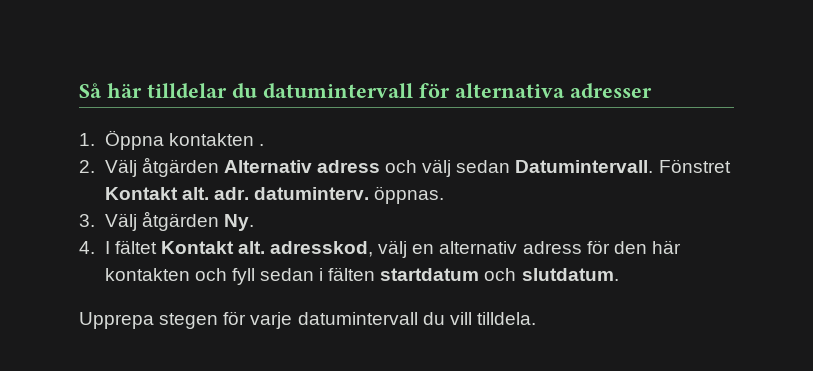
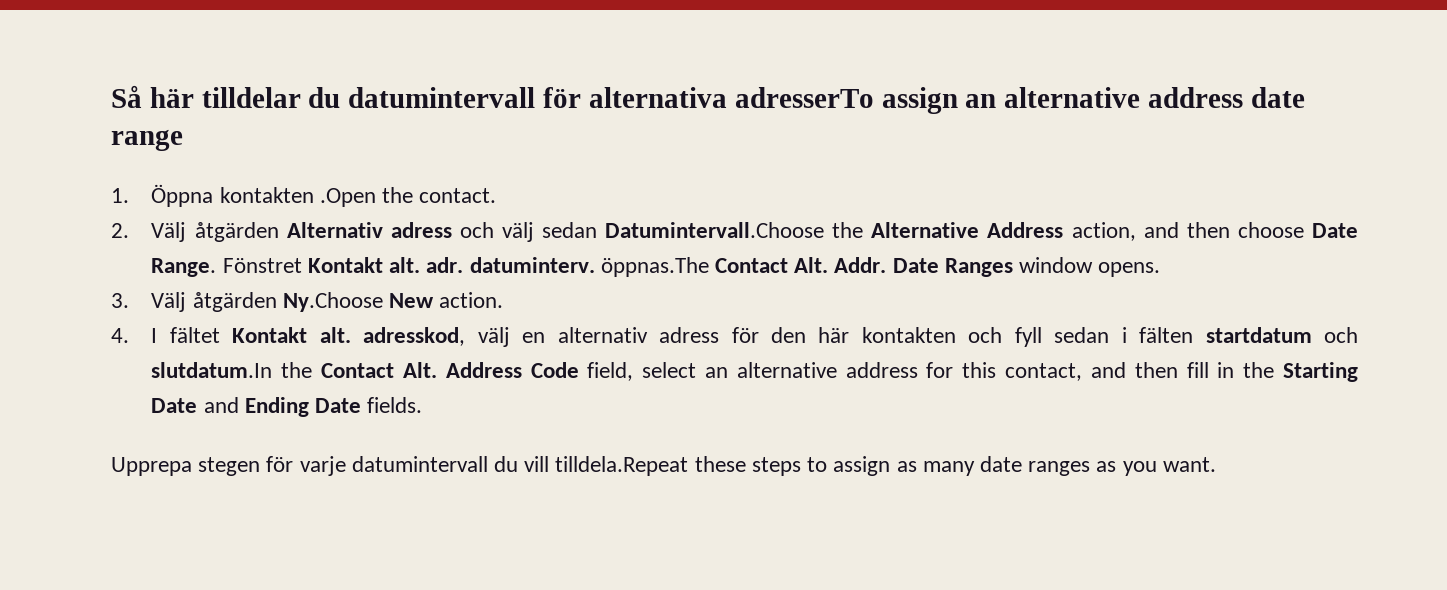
- Så här tilldelar du datumintervall för alternativa adresser
+ Så här tilldelar du datumintervall för alternativa adresserTo assign an alternative address date range
- 1. Öppna kontakten .
+ 1. Öppna kontakten .Open the contact.
- 2. Välj åtgärden Alternativ adress och välj sedan Datumintervall.
+ 2. Välj åtgärden Alternativ adress och välj sedan Datumintervall.Choose the Alternative Address action, and then choose Date Range.
- Fönstret Kontakt alt. adr. datuminterv. öppnas.
+ Fönstret Kontakt alt. adr. datuminterv. öppnas.The Contact Alt. Addr. Date Ranges window opens.
- 3. Välj åtgärden Ny.
+ 3. Välj åtgärden Ny.Choose New action.
- 4. I fältet Kontakt alt. adresskod, välj en alternativ adress för den här kontakten och fyll sedan i fälten startdatum och slutdatum.
+ 4. I fältet Kontakt alt. adresskod, välj en alternativ adress för den här kontakten och fyll sedan i fälten startdatum och slutdatum.In the Contact Alt. Address Code field, select an alternative address for this contact, and then fill in the Starting Date and Ending Date fields.
- Upprepa stegen för varje datumintervall du vill tilldela.
+ Upprepa stegen för varje datumintervall du vill tilldela.Repeat these steps to assign as many date ranges as you want.

